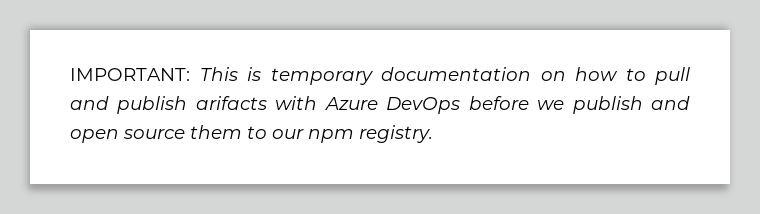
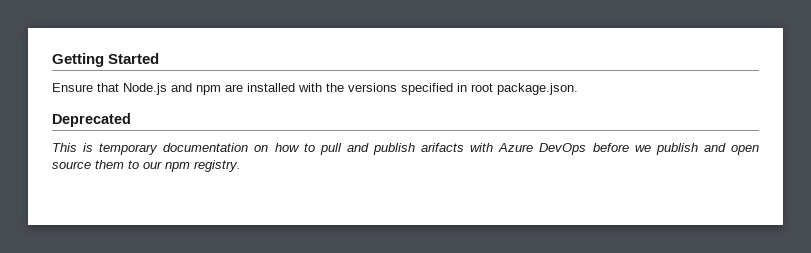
- IMPORTANT: This is temporary documentation on how to pull and publish arifacts with Azure DevOps before we publish and open source them to our npm registry.
+ Getting Started
+ Ensure that Node.js and npm are installed with the versions specified in root package.json.
+ Deprecated
+ This is temporary documentation on how to pull and publish arifacts with Azure DevOps before we publish and open source them to our npm registry.

